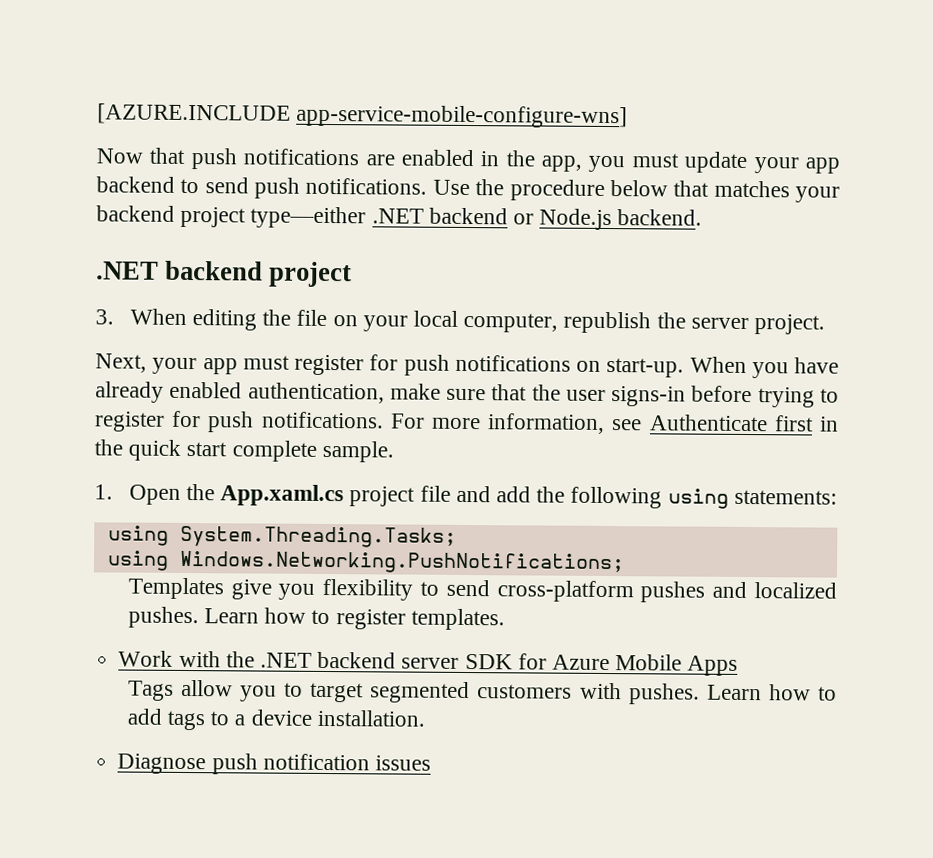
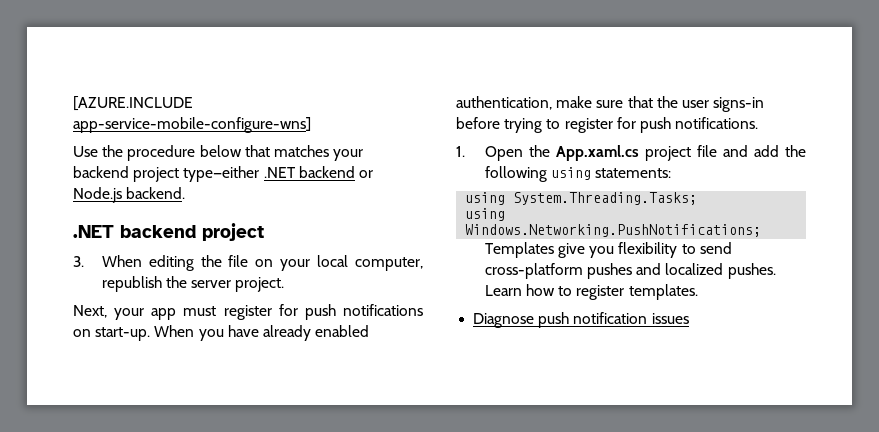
- Now that push notifications are enabled in the app, you must update your app backend to send push notifications.
- For more information, see Authenticate first in the quick start complete sample.
- Work with the .NET backend server SDK for Azure Mobile Apps
- Tags allow you to target segmented customers with pushes. Learn how to add tags to a device installation.

